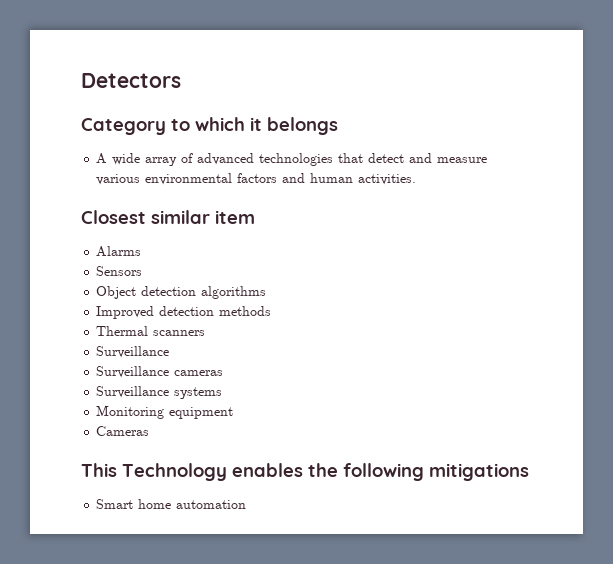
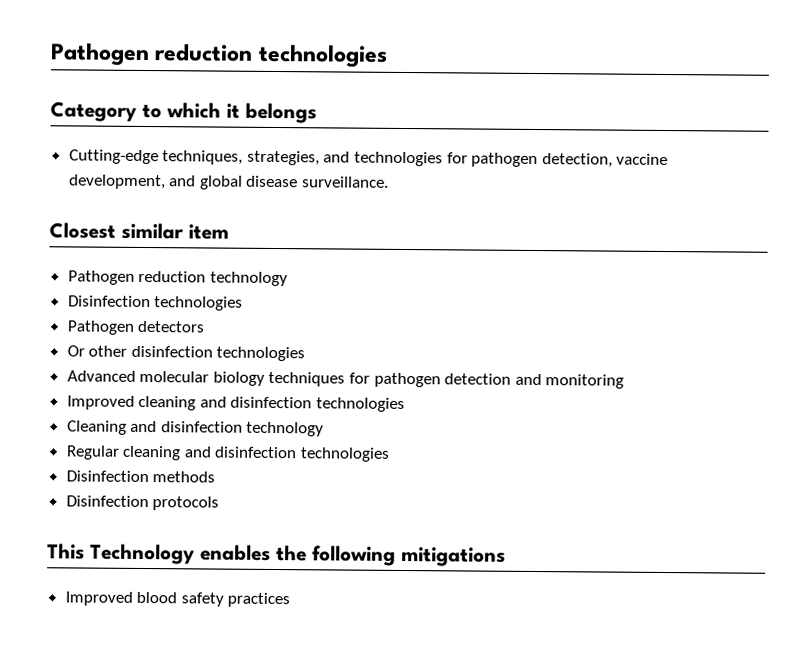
- Detectors
+ Pathogen reduction technologies
- A wide array of advanced technologies that detect and measure various environmental factors and human activities.
+ Cutting-edge techniques, strategies, and technologies for pathogen detection, vaccine development, and global disease surveillance.
  Closest similar item
- Alarms
- Sensors
- Object detection algorithms
- Improved detection methods
- Thermal scanners
- Surveillance
- Surveillance cameras
- Surveillance systems
- Monitoring equipment
- Cameras
+ Pathogen reduction technology
+ Disinfection technologies
+ Pathogen detectors
+ Or other disinfection technologies
+ Advanced molecular biology techniques for pathogen detection and monitoring
+ Improved cleaning and disinfection technologies
+ Cleaning and disinfection technology
+ Regular cleaning and disinfection technologies
+ Disinfection methods
+ Disinfection protocols
- Smart home automation
+ Improved blood safety practices

